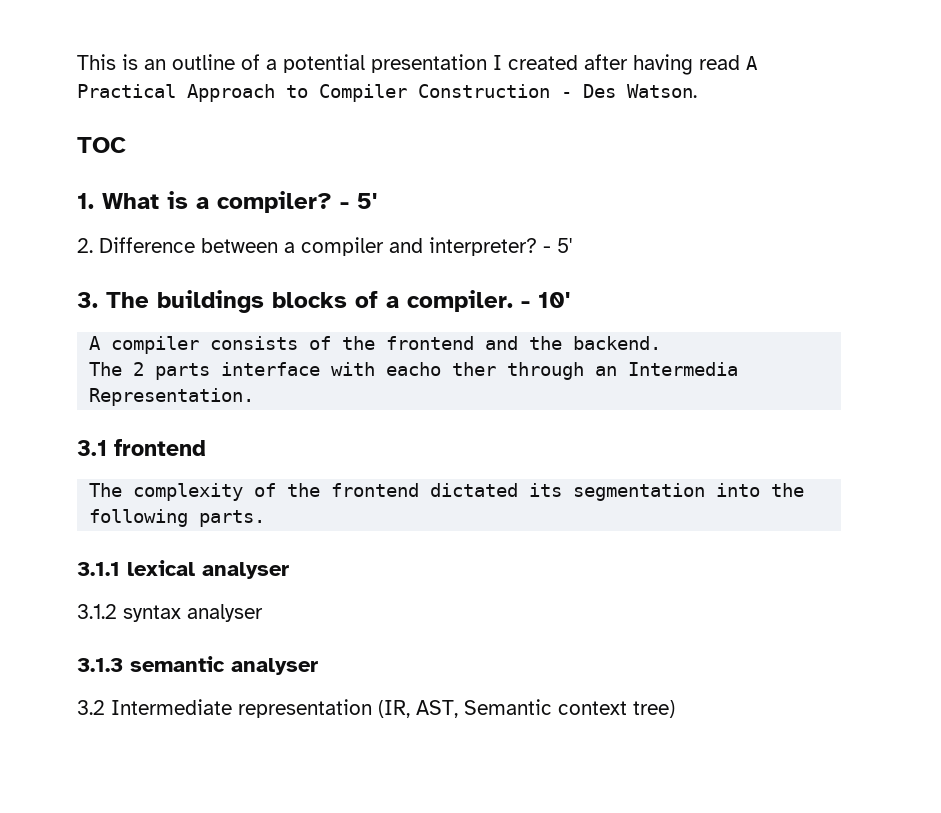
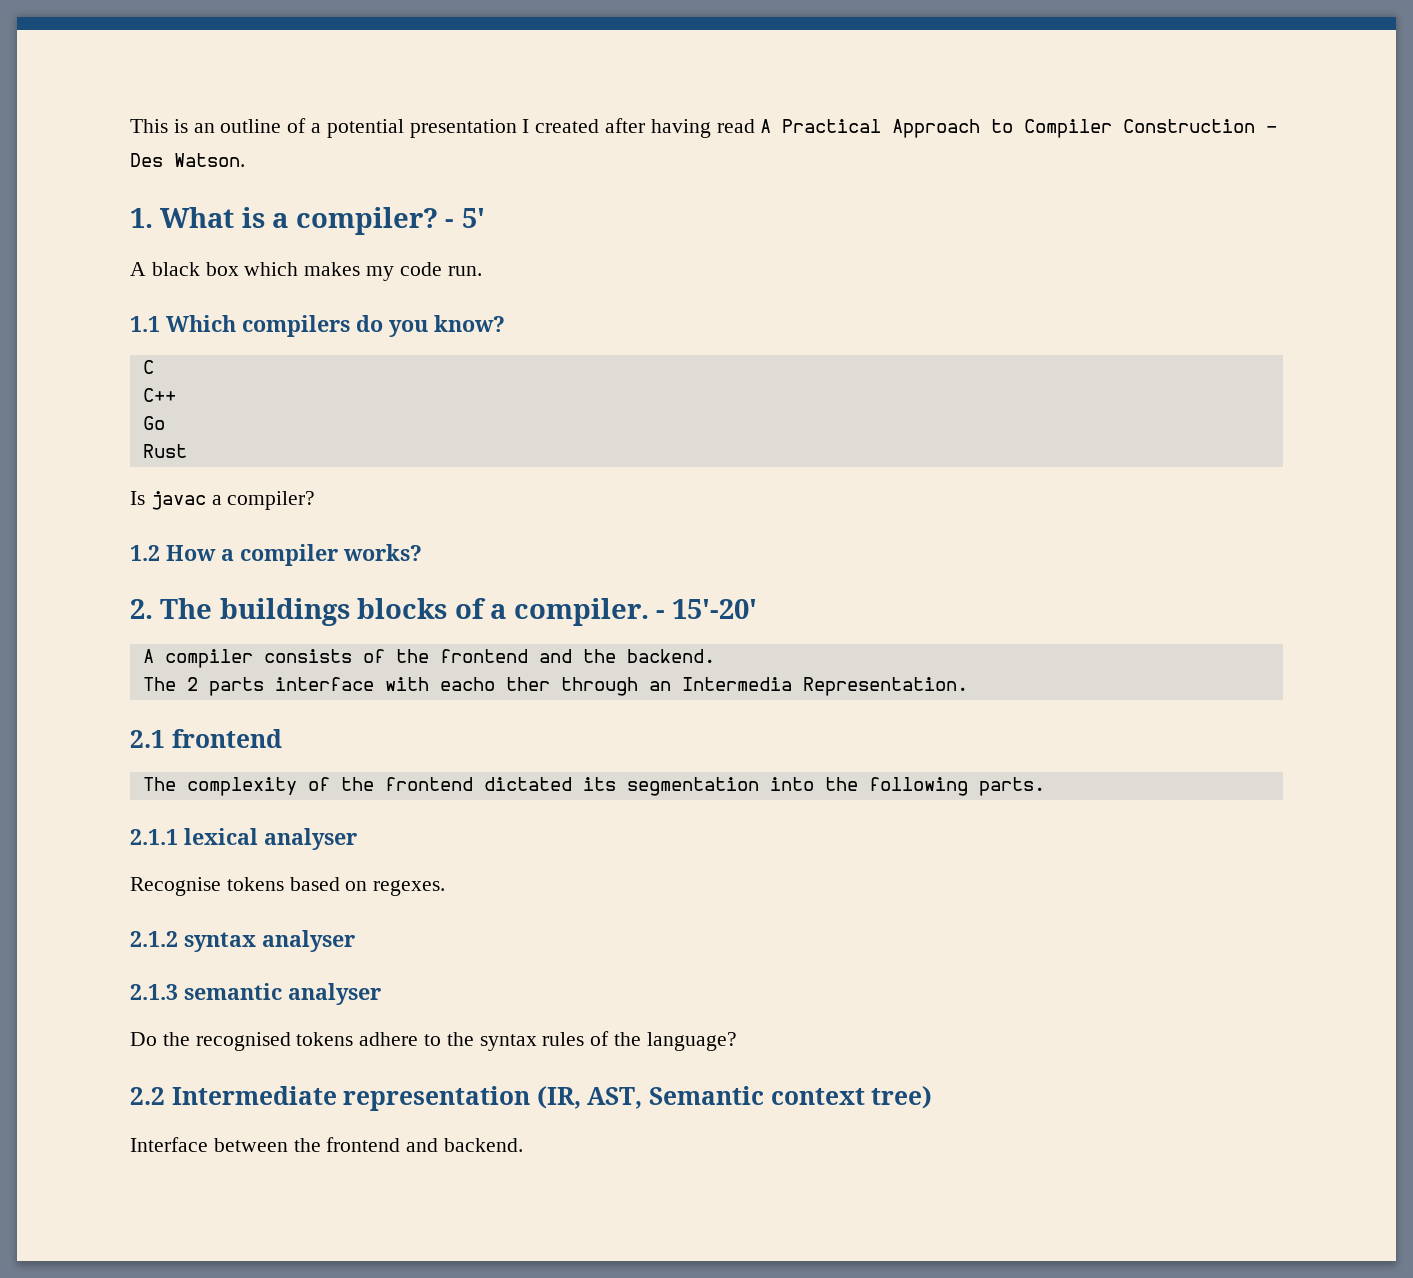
- TOC
- 2. Difference between a compiler and interpreter? - 5'
- 3. The buildings blocks of a compiler.
+ A black box which makes my code run.
+ 1.1 Which compilers do you know?
+ C
+ C++
+ Go
+ Rust
+ Is javac a compiler?
+ 1.2 How a compiler works?
+ 2. The buildings blocks of a compiler.
- - 10'
+ - 15'-20'
- 3.1 frontend
+ 2.1 frontend
- 3.1.1 lexical analyser
+ 2.1.1 lexical analyser
- 3.1.2 syntax analyser
+ Recognise tokens based on regexes.
+ 2.1.2 syntax analyser
- 3.1.3 semantic analyser
+ 2.1.3 semantic analyser
- 3.2 Intermediate representation (IR, AST, Semantic context tree)
+ Do the recognised tokens adhere to the syntax rules of the language?
+ 2.2 Intermediate representation (IR, AST, Semantic context tree)
+ Interface between the frontend and backend.

